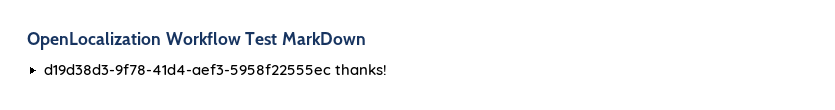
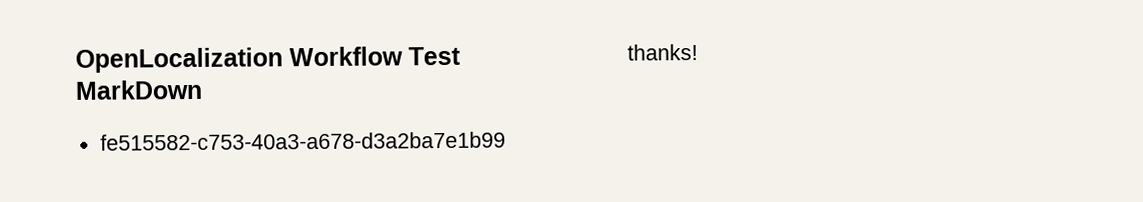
- d19d38d3-9f78-41d4-aef3-5958f22555ec thanks!
+ fe515582-c753-40a3-a678-d3a2ba7e1b99 thanks!

